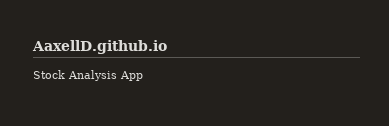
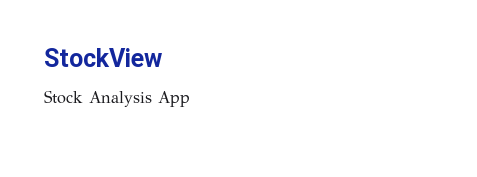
- AaxellD.github.io
+ StockView

